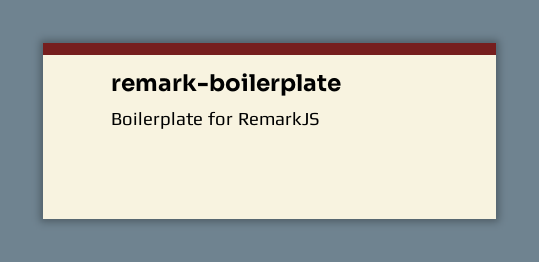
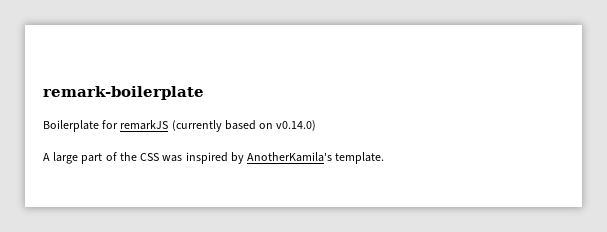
- Boilerplate for RemarkJS
+ Boilerplate for remarkJS (currently based on v0.14.0)
+ A large part of the CSS was inspired by AnotherKamila's template.

